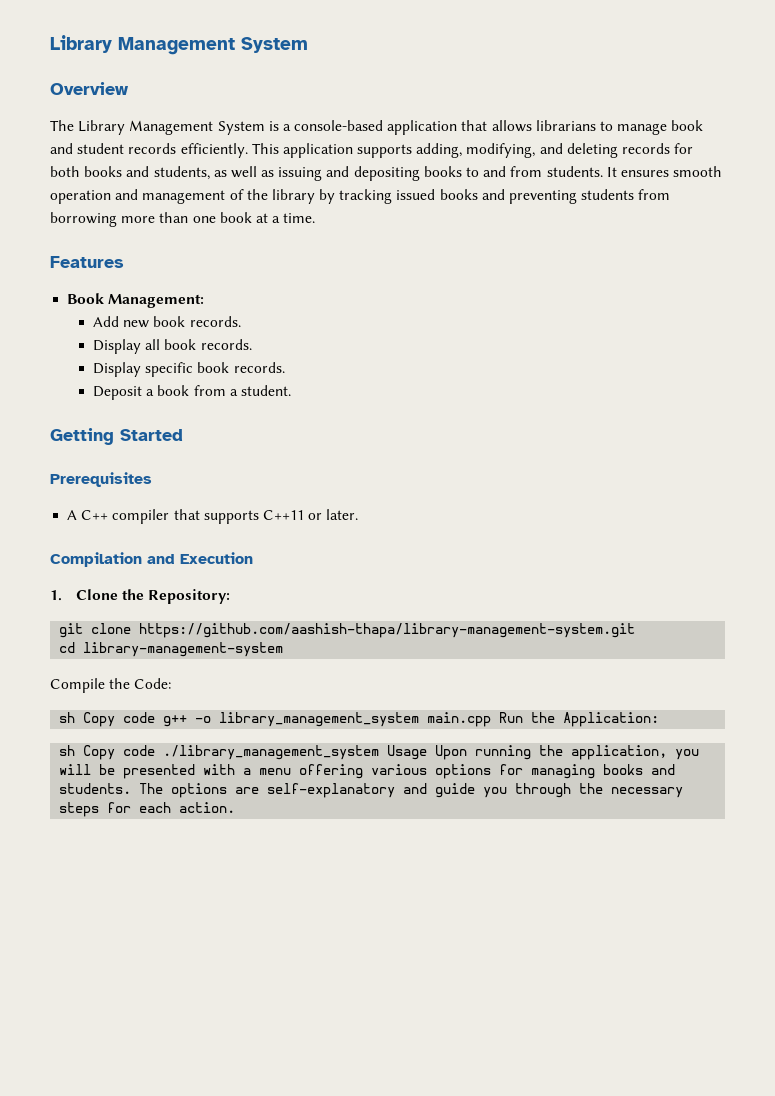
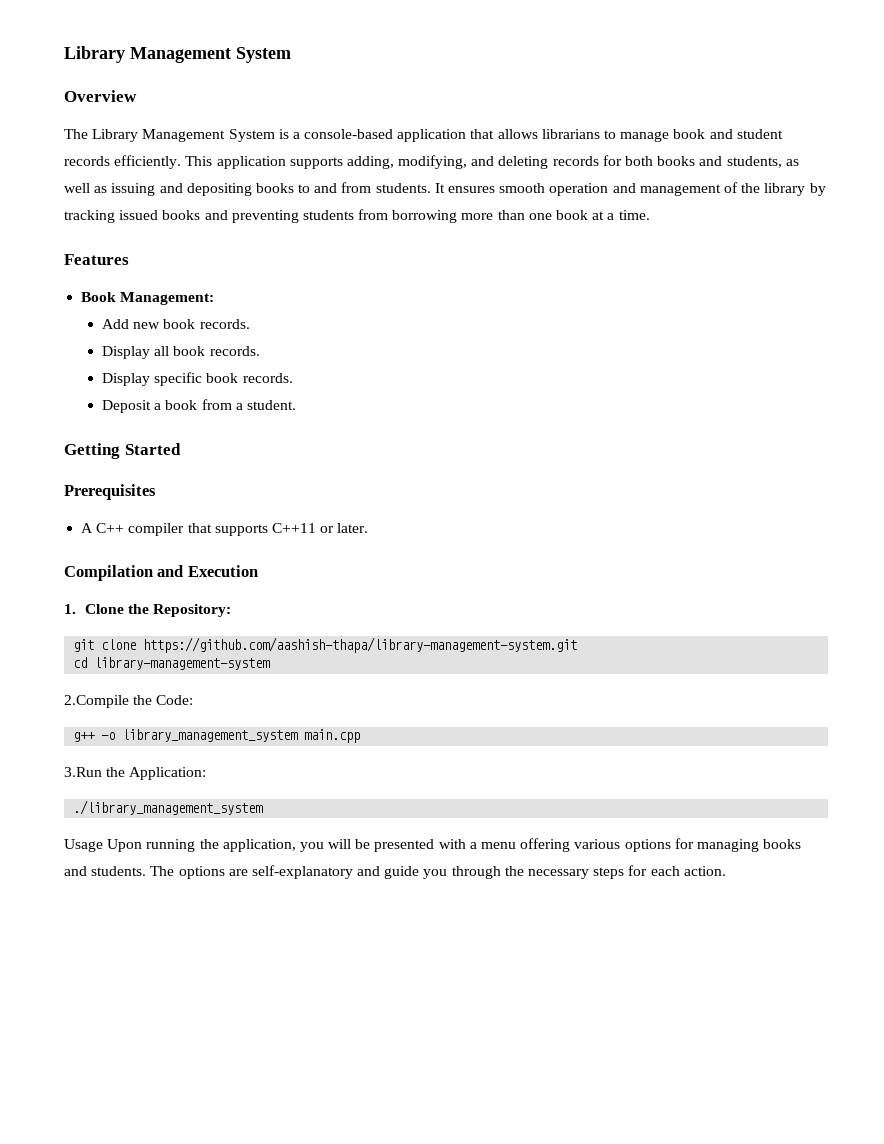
- Compile the Code:
+ 2.Compile the Code:
- sh Copy code g++ -o library_management_system main.cpp Run the Application:
+ g++ -o library_management_system main.cpp
+ 3.Run the Application:
- sh Copy code ./library_management_system Usage Upon running the application, you will be presented with a menu offering various options for managing books and students.
+ ./library_management_system
+ Usage Upon running the application, you will be presented with a menu offering various options for managing books and students.

